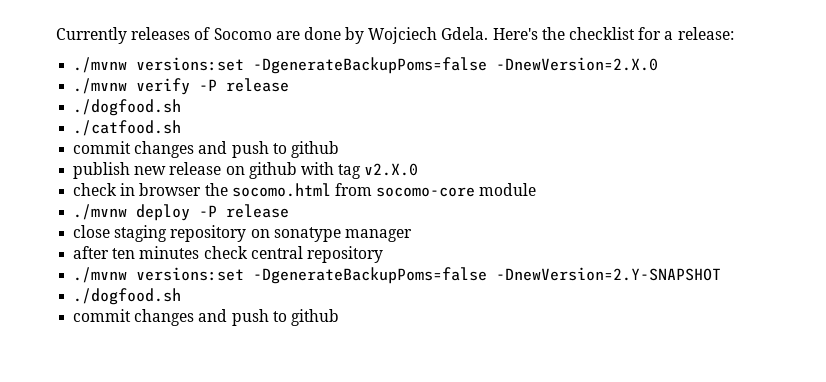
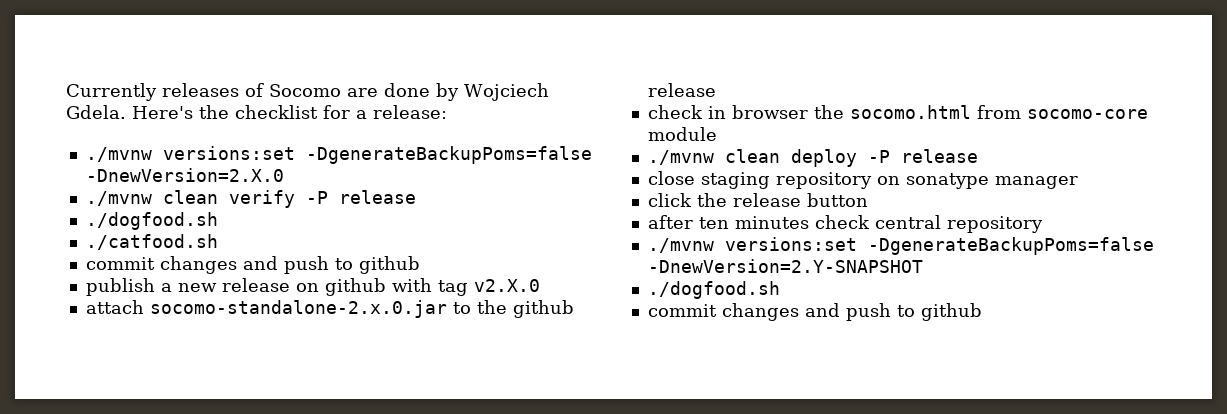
- ./mvnw verify -P release
+ ./mvnw clean verify -P release
- publish new release on github with tag v2.X.0
+ publish a new release on github with tag v2.X.0
+ attach socomo-standalone-2.x.0.jar to the github release
- ./mvnw deploy -P release
+ ./mvnw clean deploy -P release
+ click the release button

